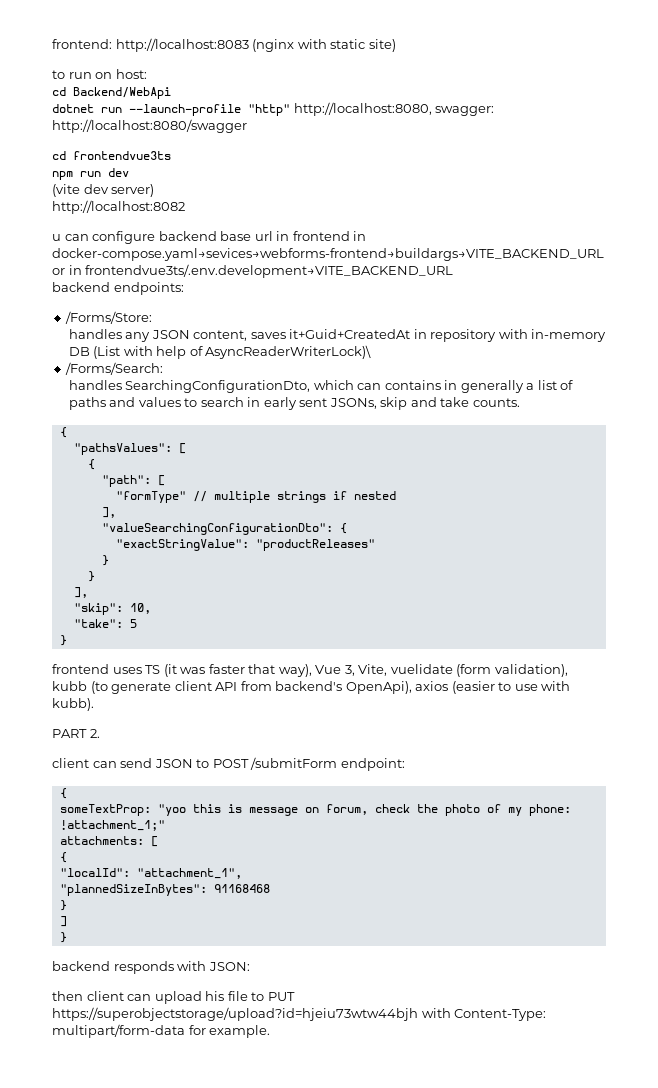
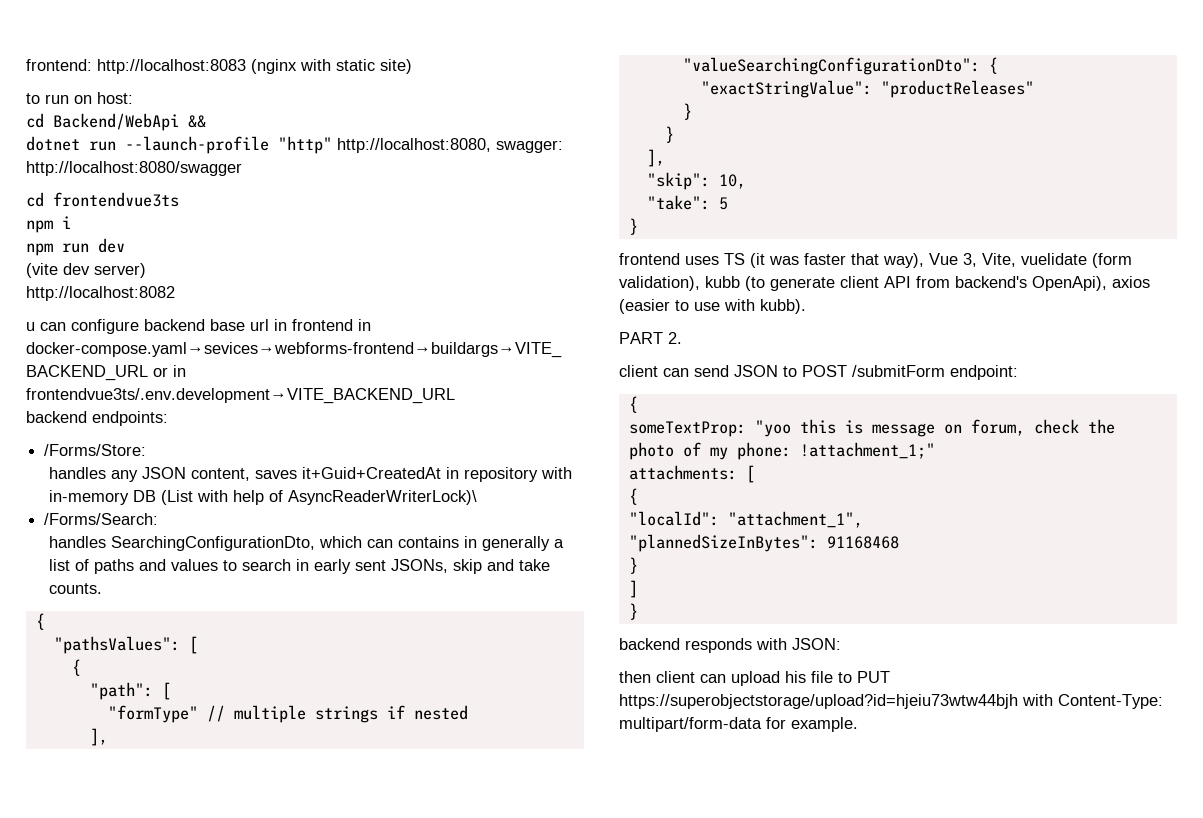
- cd Backend/WebApi
+ cd Backend/WebApi &&
+ npm i

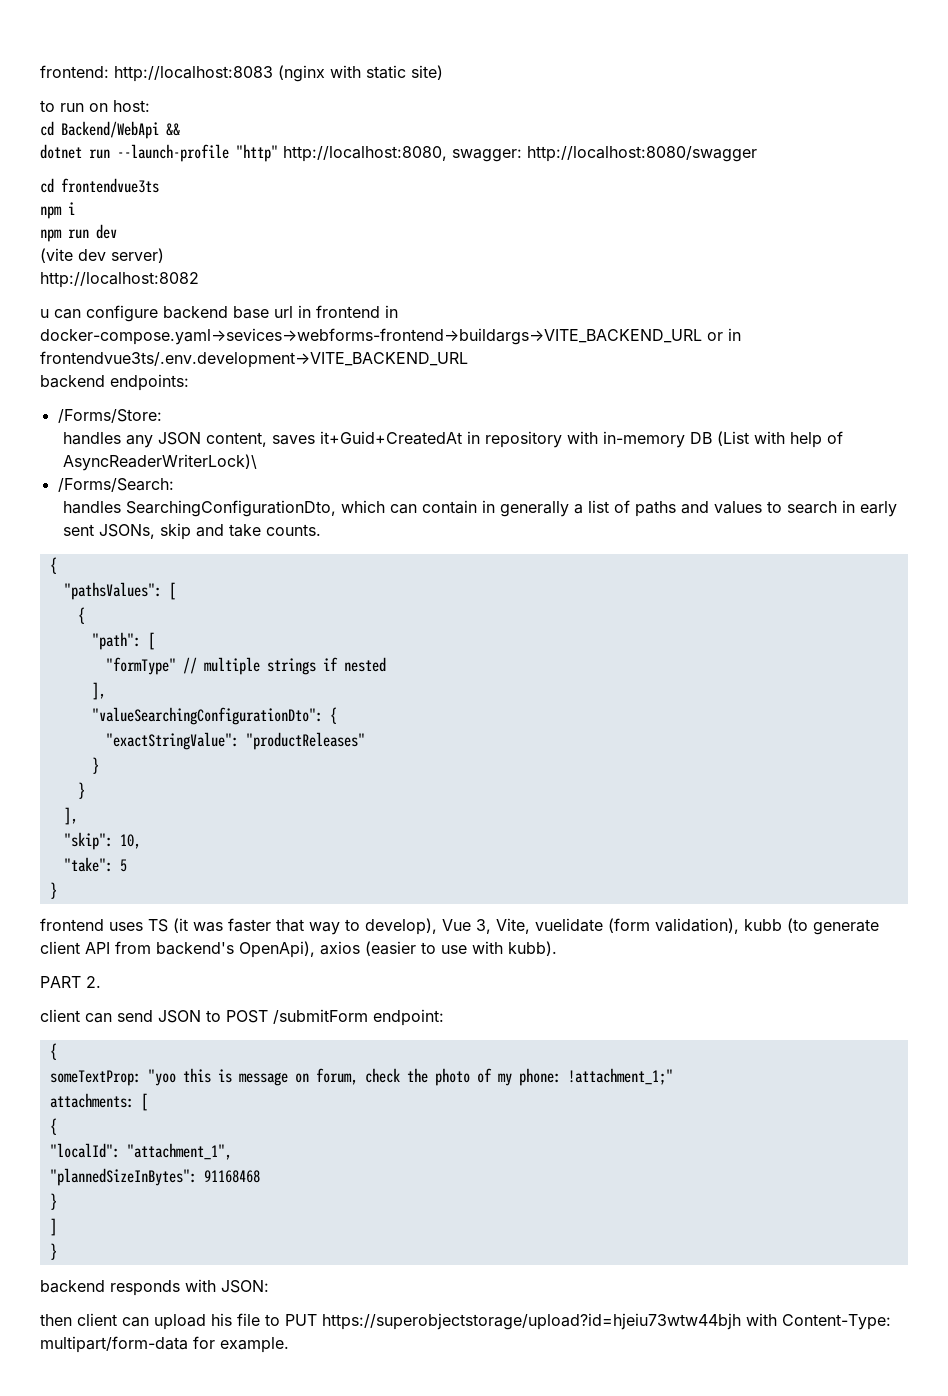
- handles SearchingConfigurationDto, which can contains in generally a list of paths and values to search in early sent JSONs, skip and take counts.
+ handles SearchingConfigurationDto, which can contain in generally a list of paths and values to search in early sent JSONs, skip and take counts.
- frontend uses TS (it was faster that way), Vue 3, Vite, vuelidate (form validation), kubb (to generate client API from backend's OpenApi), axios (easier to use with kubb).
+ frontend uses TS (it was faster that way to develop), Vue 3, Vite, vuelidate (form validation), kubb (to generate client API from backend's OpenApi), axios (easier to use with kubb).

